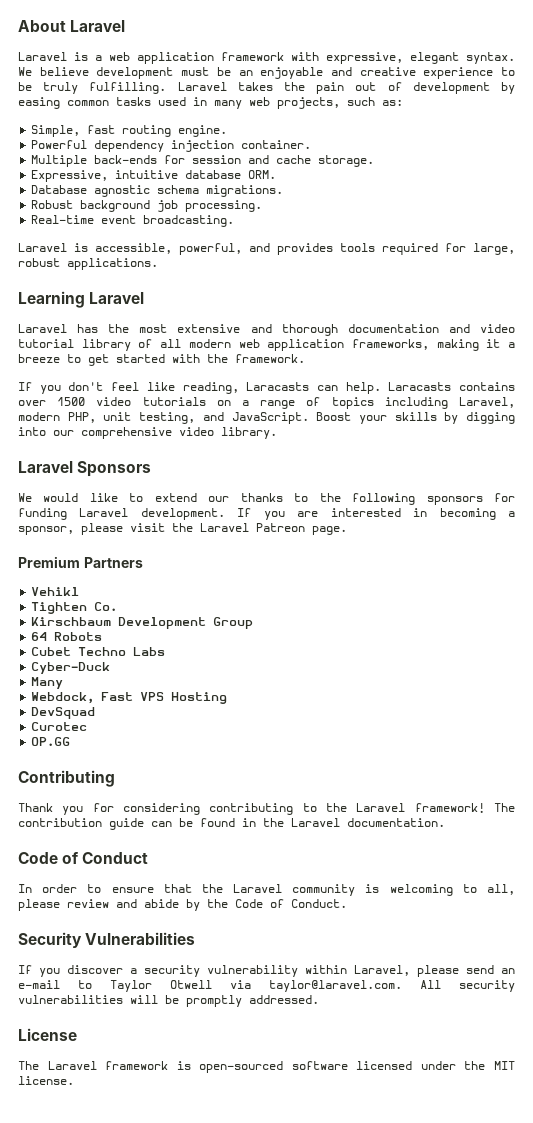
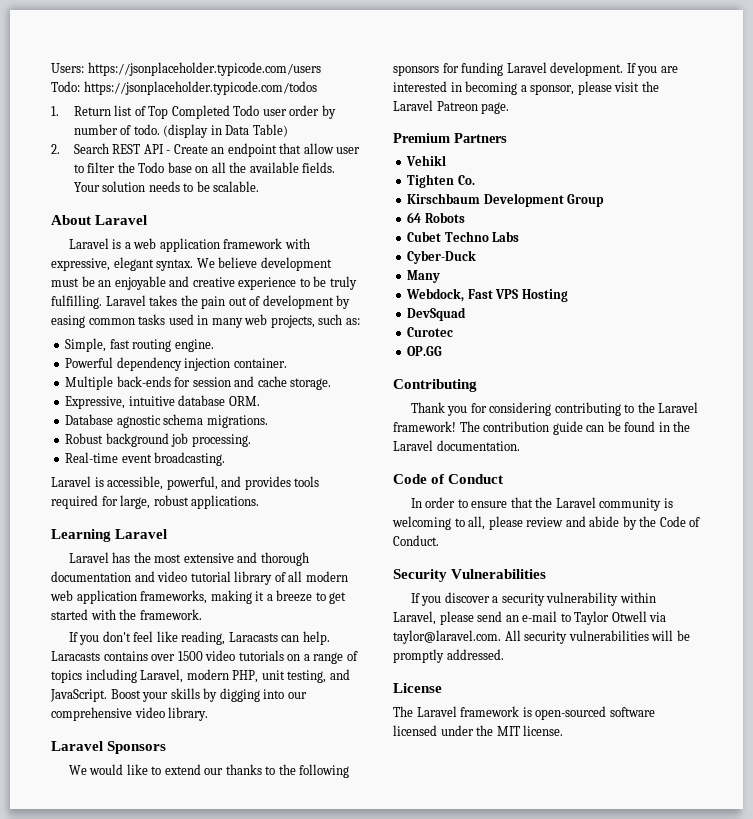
+ Users: https://jsonplaceholder.typicode.com/users
+ Todo: https://jsonplaceholder.typicode.com/todos
+ 1. Return list of Top Completed Todo user order by number of todo. (display in Data Table)
+ 2. Search REST API - Create an endpoint that allow user to filter the Todo base on all the available fields. Your solution needs to be scalable.

